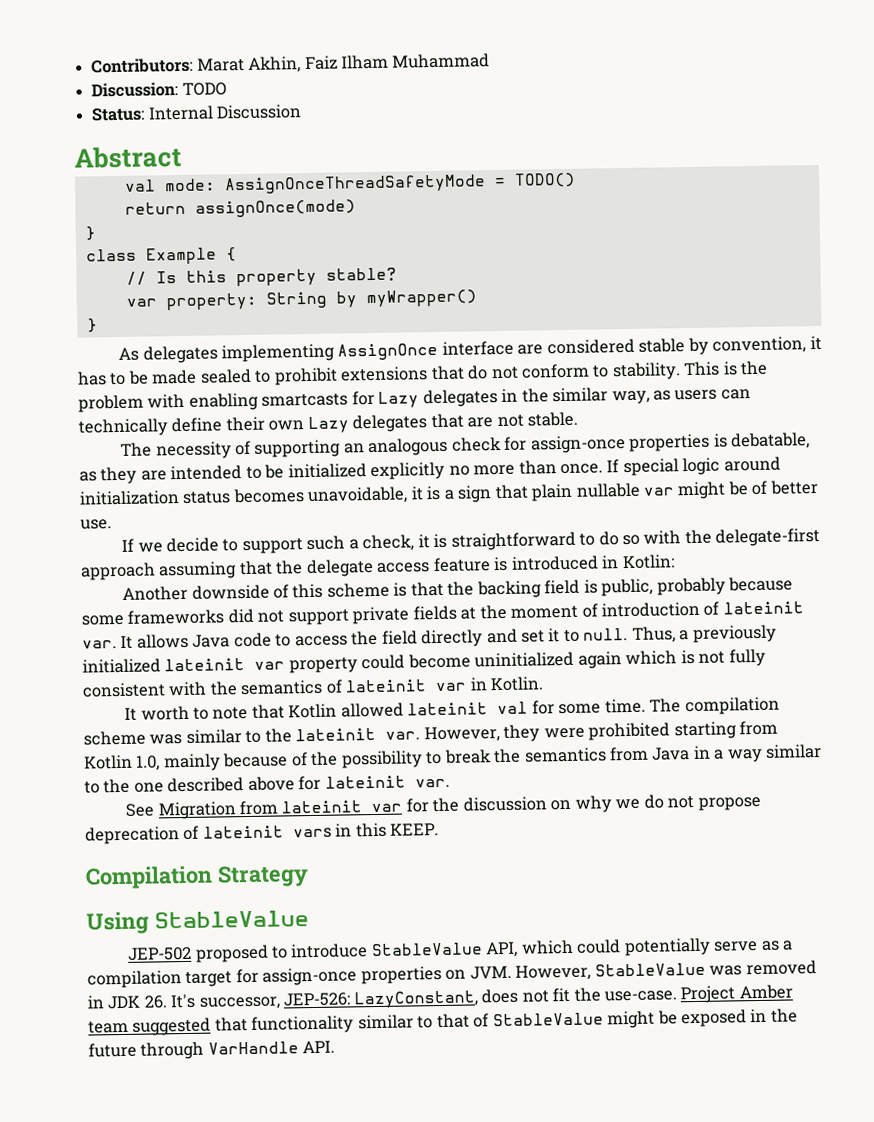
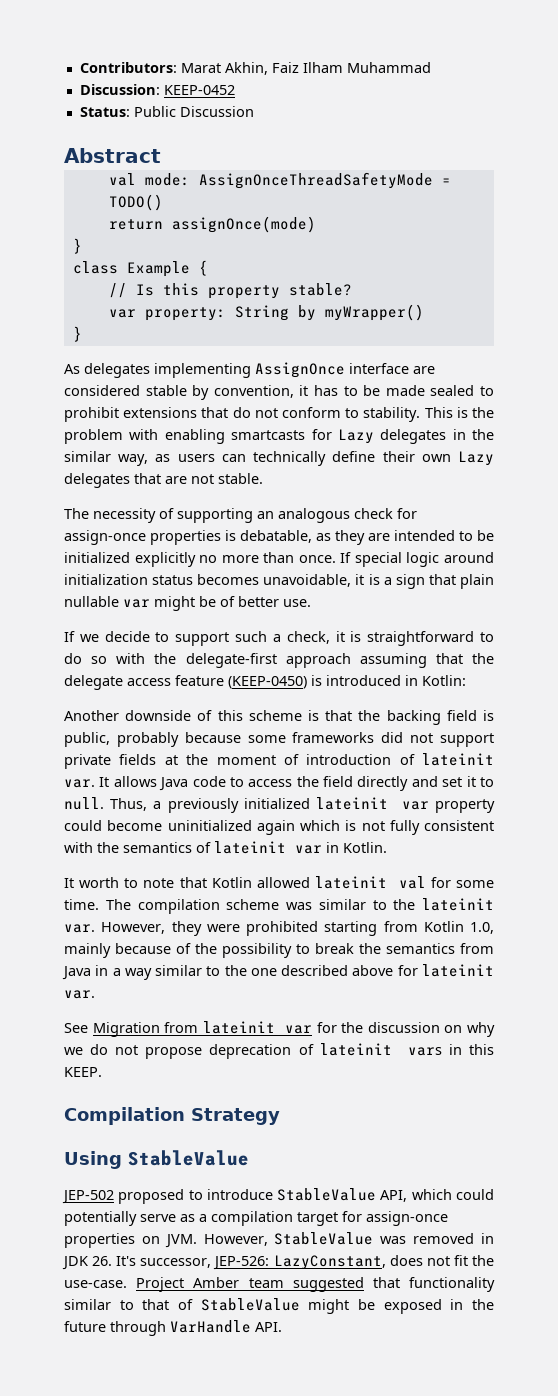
- Discussion: TODO
+ Discussion: KEEP-0452
- Status: Internal Discussion
+ Status: Public Discussion
- If we decide to support such a check, it is straightforward to do so with the delegate-first approach assuming that the delegate access feature is introduced in Kotlin:
+ If we decide to support such a check, it is straightforward to do so with the delegate-first approach assuming that the delegate access feature (KEEP-0450) is introduced in Kotlin:

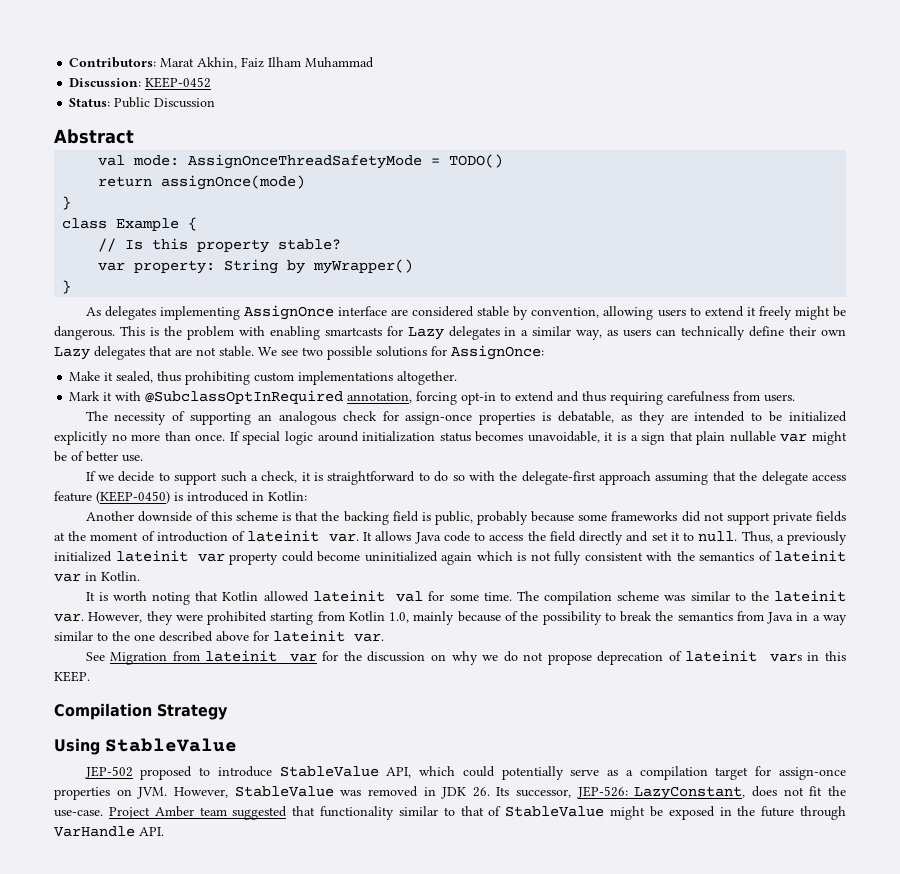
- As delegates implementing AssignOnce interface are considered stable by convention, it has to be made sealed to prohibit extensions that do not conform to stability.
+ As delegates implementing AssignOnce interface are considered stable by convention, allowing users to extend it freely might be dangerous.
- This is the problem with enabling smartcasts for Lazy delegates in the similar way, as users can technically define their own Lazy delegates that are not stable.
+ This is the problem with enabling smartcasts for Lazy delegates in a similar way, as users can technically define their own Lazy delegates that are not stable. We see two possible solutions for AssignOnce:
+ Make it sealed, thus prohibiting custom implementations altogether.
+ Mark it with @SubclassOptInRequired annotation, forcing opt-in to extend and thus requiring carefulness from users.
- It worth to note that Kotlin allowed lateinit val for some time.
+ It is worth noting that Kotlin allowed lateinit val for some time.
- JEP-502 proposed to introduce StableValue API, which could potentially serve as a compilation target for assign-once properties on JVM. However, StableValue was removed in JDK 26. It's successor, JEP-526: LazyConstant, does not fit the use-case.
+ JEP-502 proposed to introduce StableValue API, which could potentially serve as a compilation target for assign-once properties on JVM. However, StableValue was removed in JDK 26. Its successor, JEP-526: LazyConstant, does not fit the use-case.

